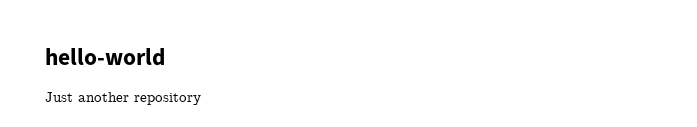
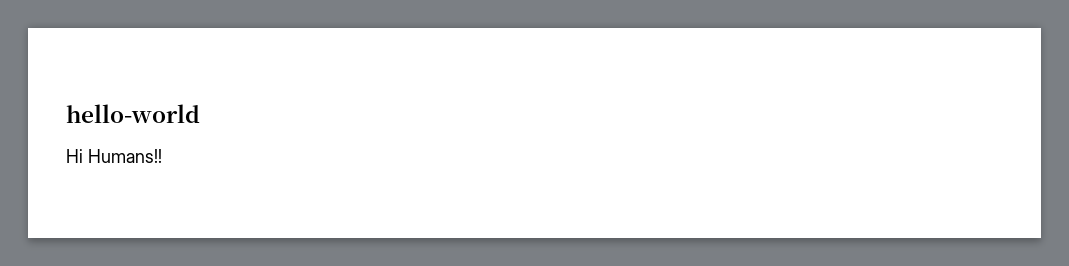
- Just another repository
+ Hi Humans!!

